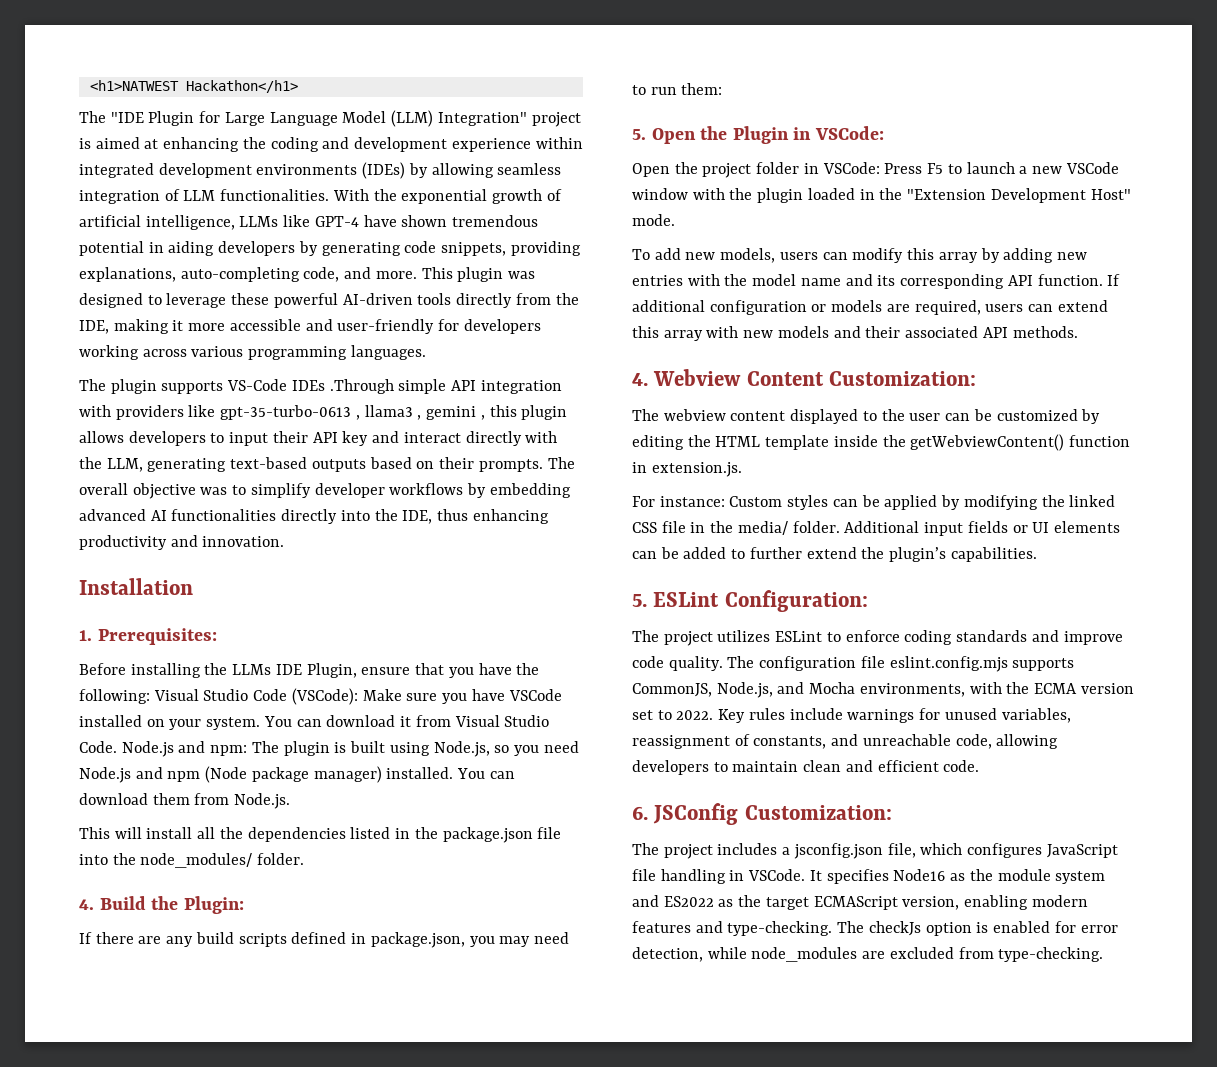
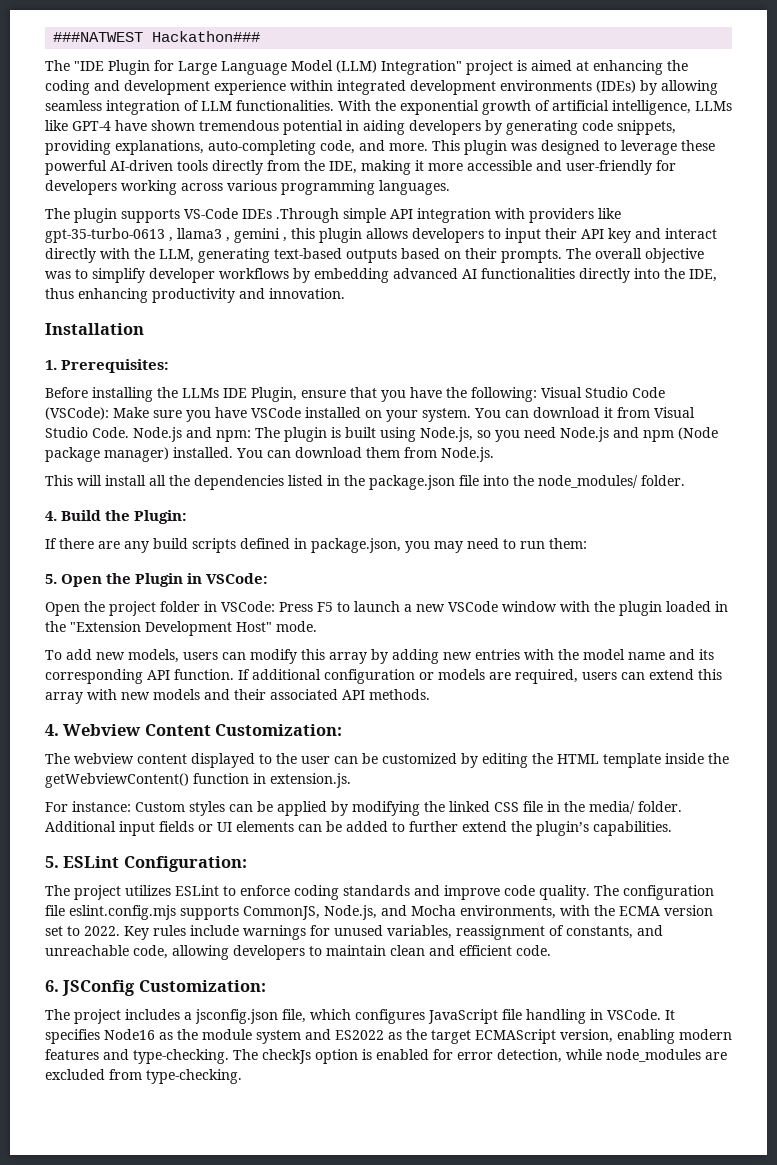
- <h1>NATWEST Hackathon</h1>
+ ###NATWEST Hackathon###

